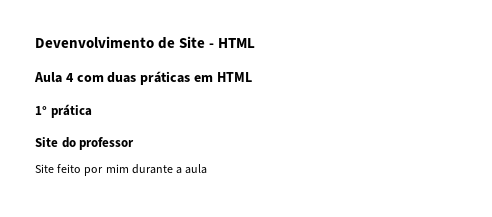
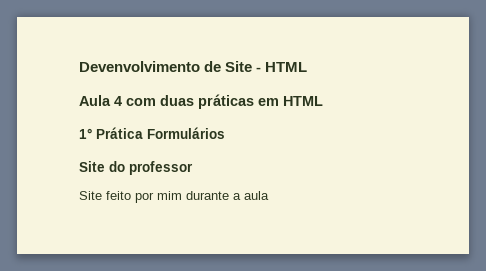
- 1° prática
+ 1° Prática Formulários

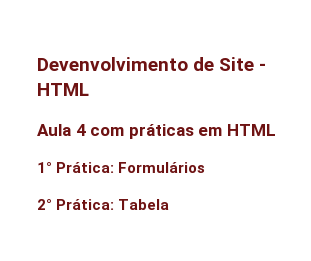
- Aula 4 com duas práticas em HTML
+ Aula 4 com práticas em HTML
- 1° Prática Formulários
+ 1° Prática: Formulários
- Site do professor
- Site feito por mim durante a aula
+ 2° Prática: Tabela

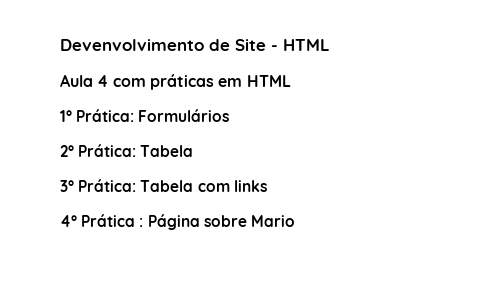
+ 3° Prática: Tabela com links
+ 4° Prática : Página sobre Mario

